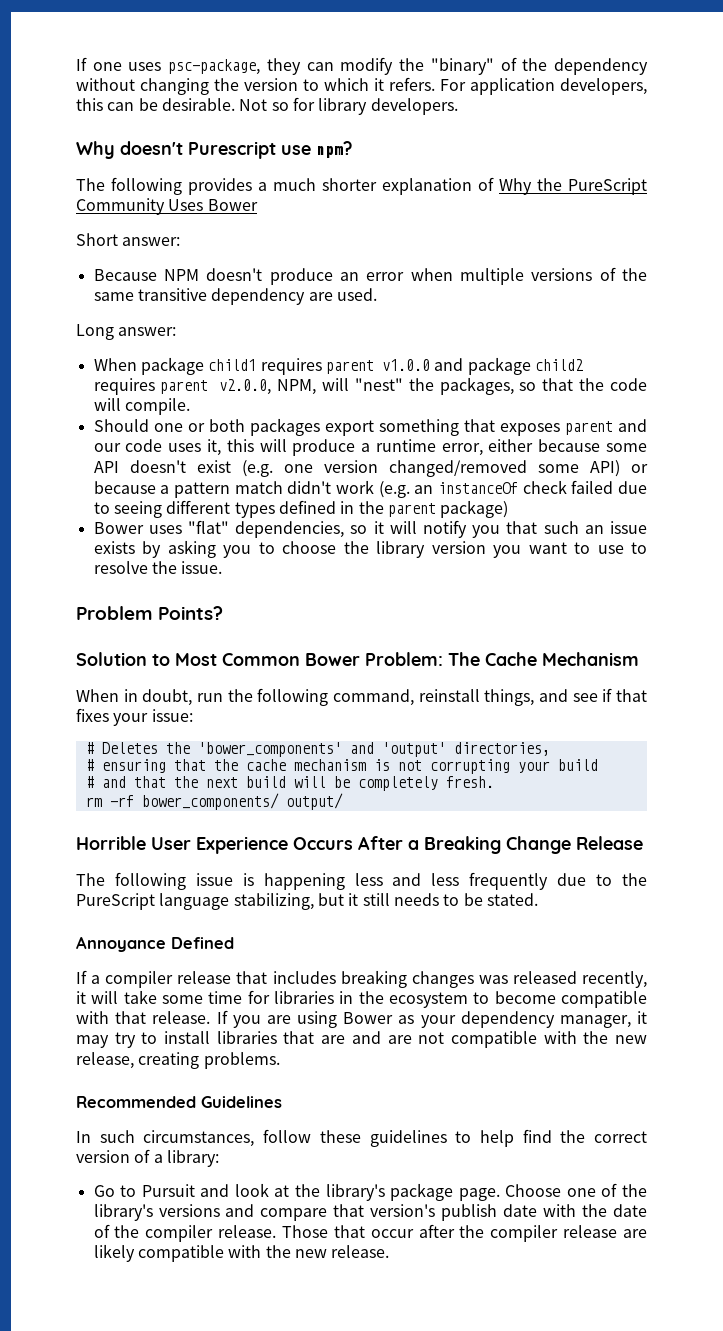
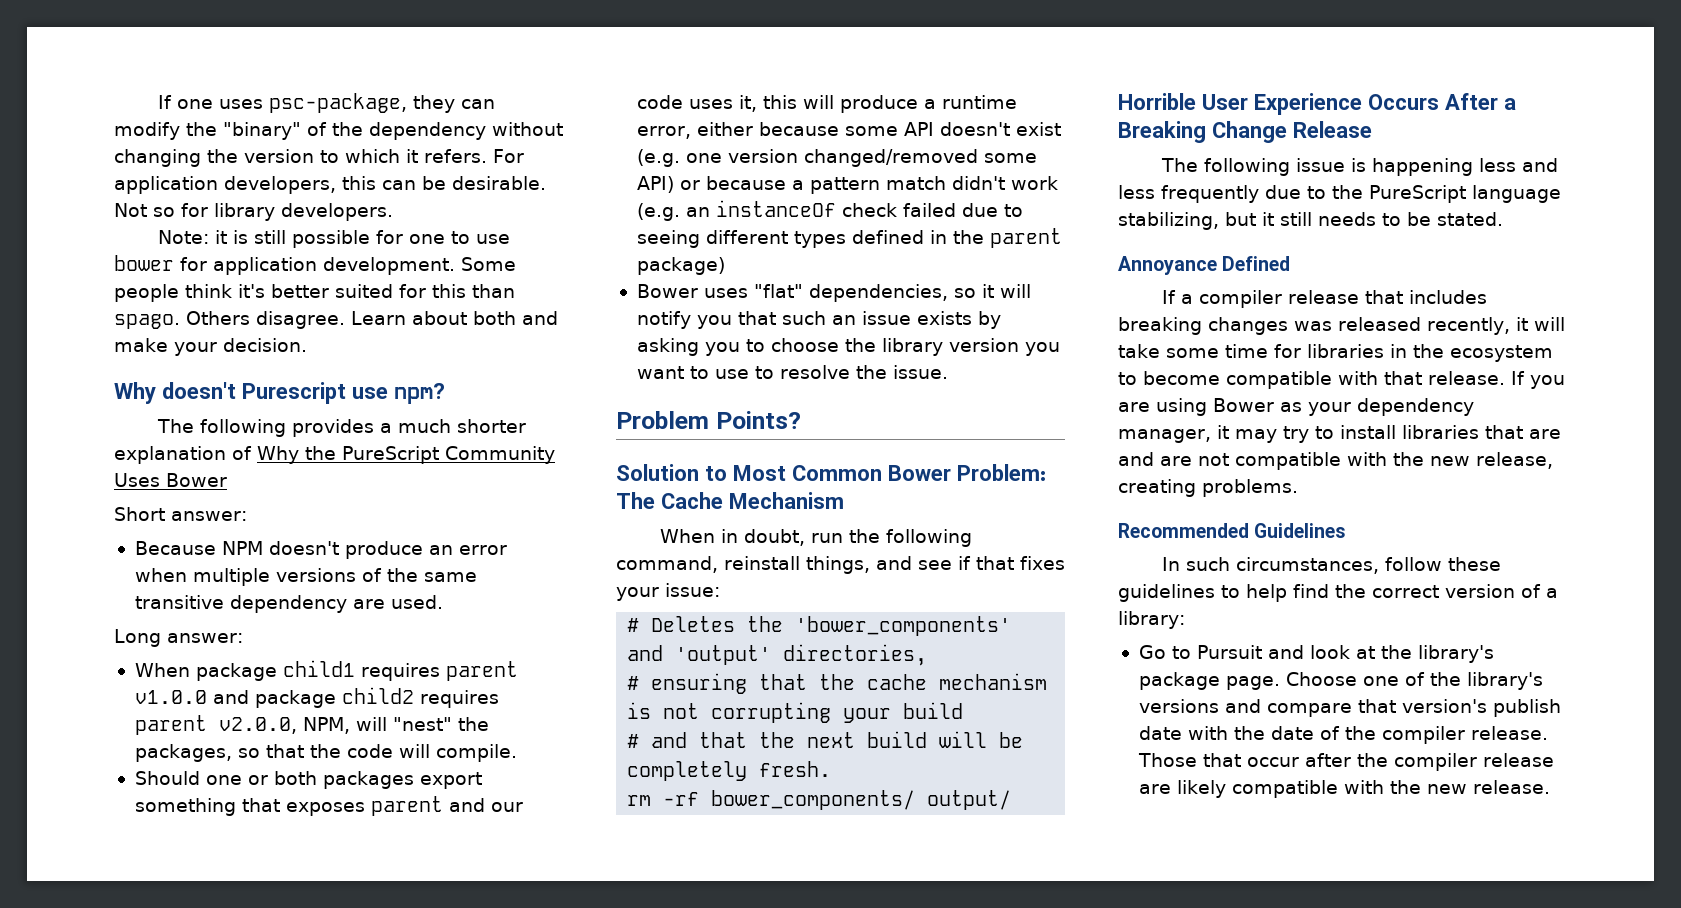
+ Note: it is still possible for one to use bower for application development. Some people think it's better suited for this than spago. Others disagree. Learn about both and make your decision.

